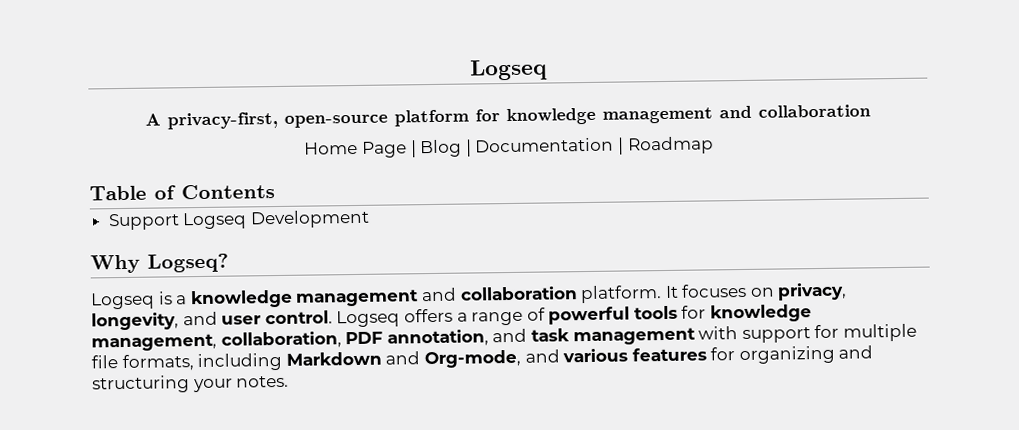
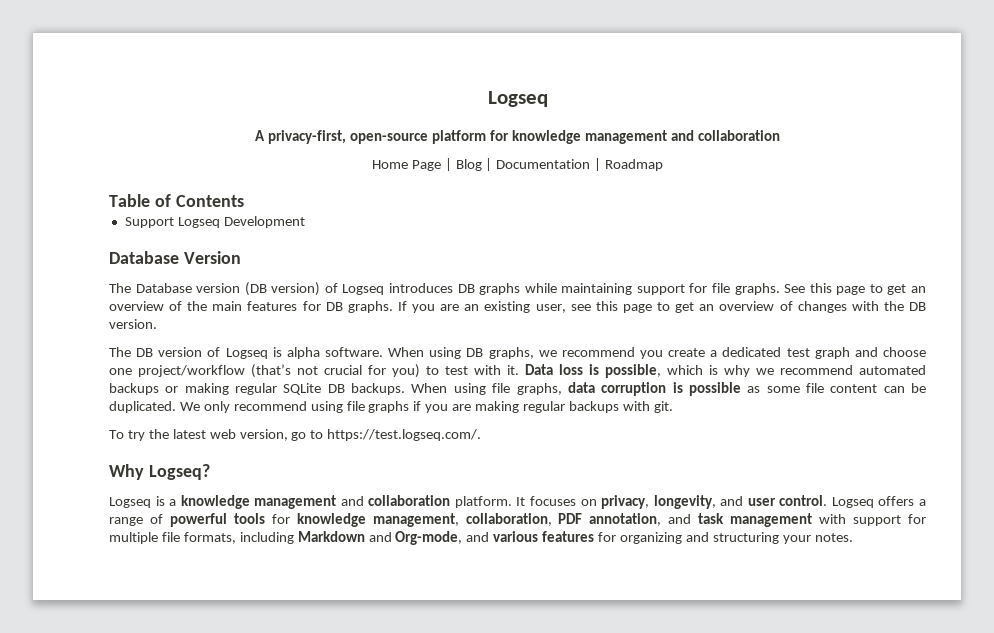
+ Database Version
+ The Database version (DB version) of Logseq introduces DB graphs while maintaining support for file graphs. See this page to get an overview of the main features for DB graphs. If you are an existing user, see this page to get an overview of changes with the DB version.
+ The DB version of Logseq is alpha software. When using DB graphs, we recommend you create a dedicated test graph and choose one project/workflow (that’s not crucial for you) to test with it. Data loss is possible, which is why we recommend automated backups or making regular SQLite DB backups. When using file graphs, data corruption is possible as some file content can be duplicated. We only recommend using file graphs if you are making regular backups with git.
+ To try the latest web version, go to https://test.logseq.com/.

